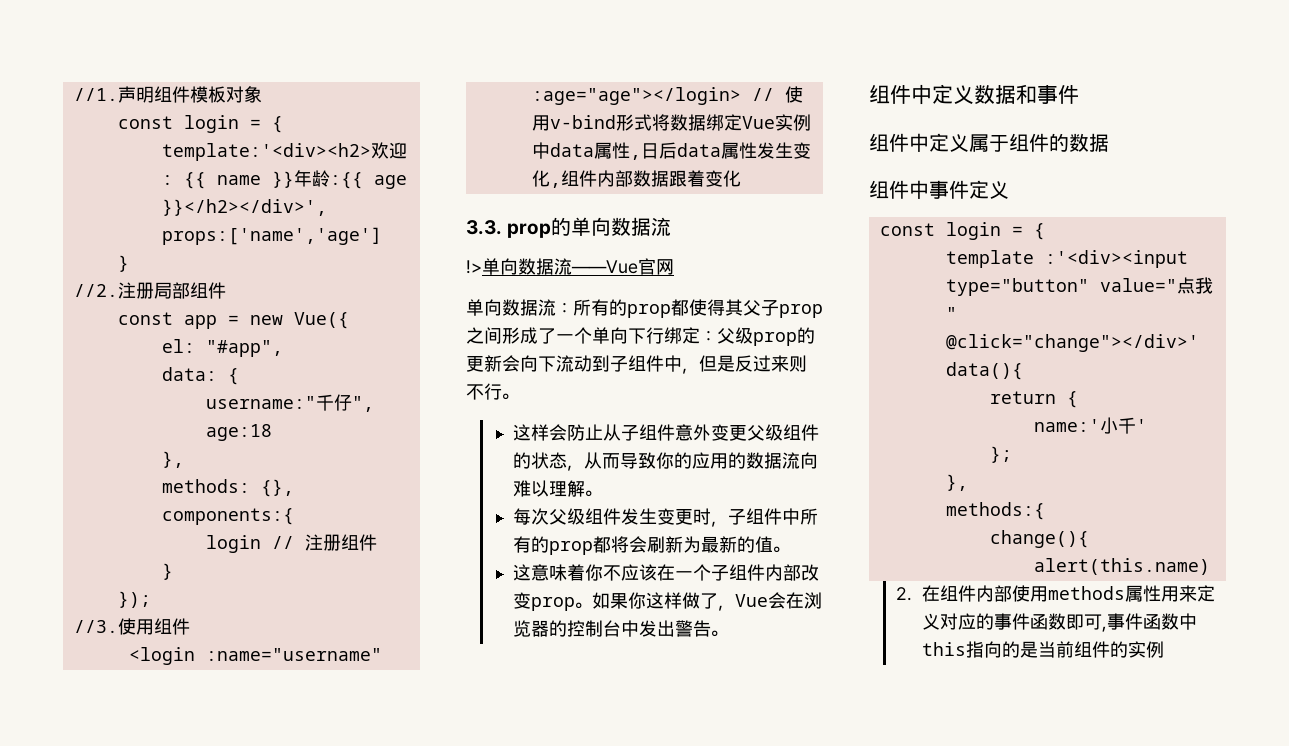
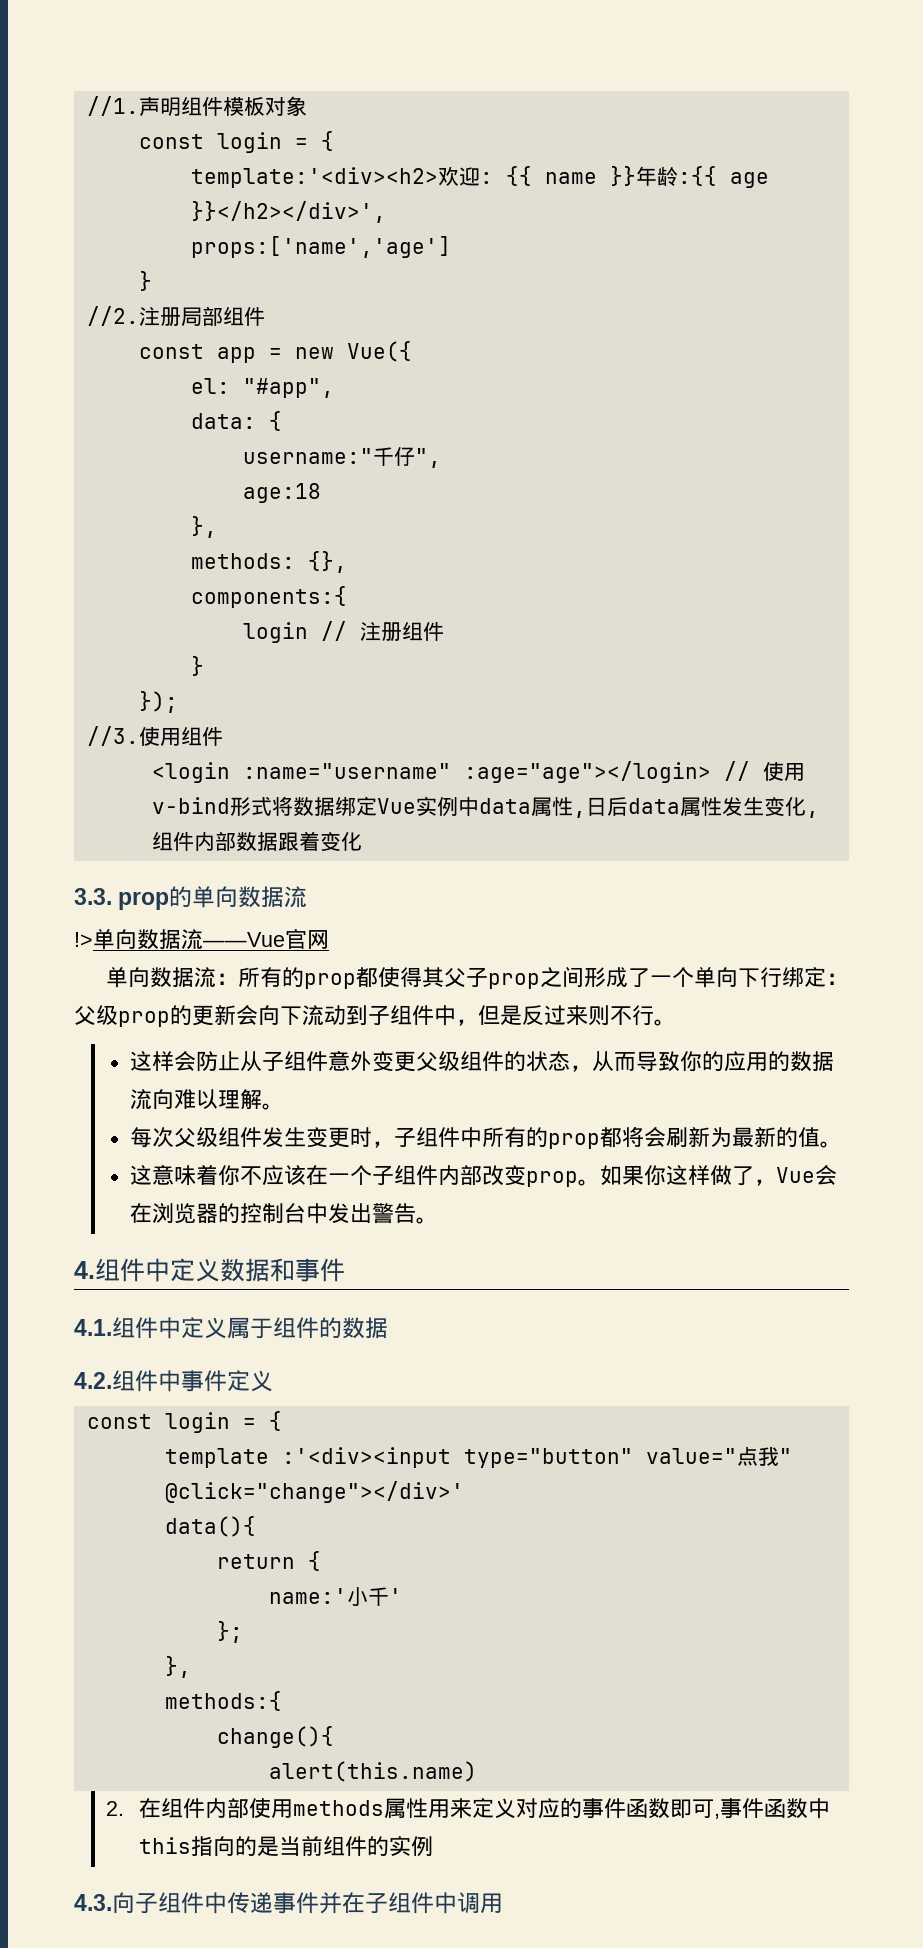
- 组件中定义数据和事件
+ 4.组件中定义数据和事件
- 组件中定义属于组件的数据
+ 4.1.组件中定义属于组件的数据
- 组件中事件定义
+ 4.2.组件中事件定义
+ 4.3.向子组件中传递事件并在子组件中调用

